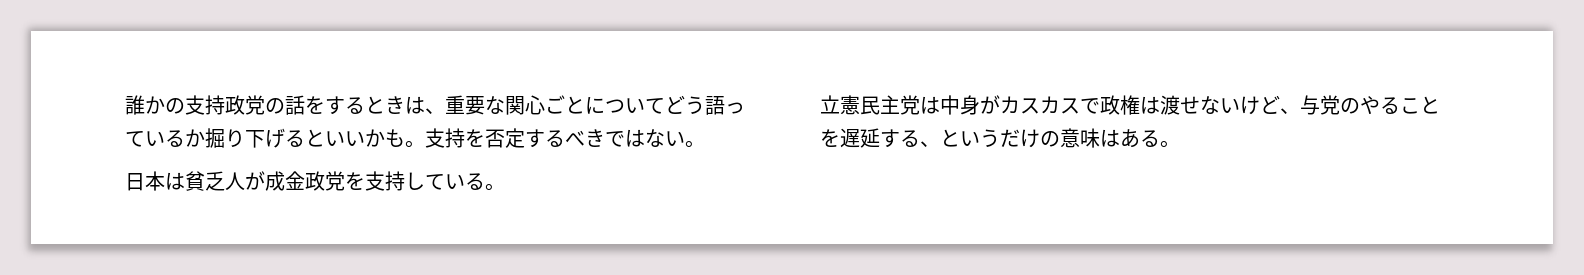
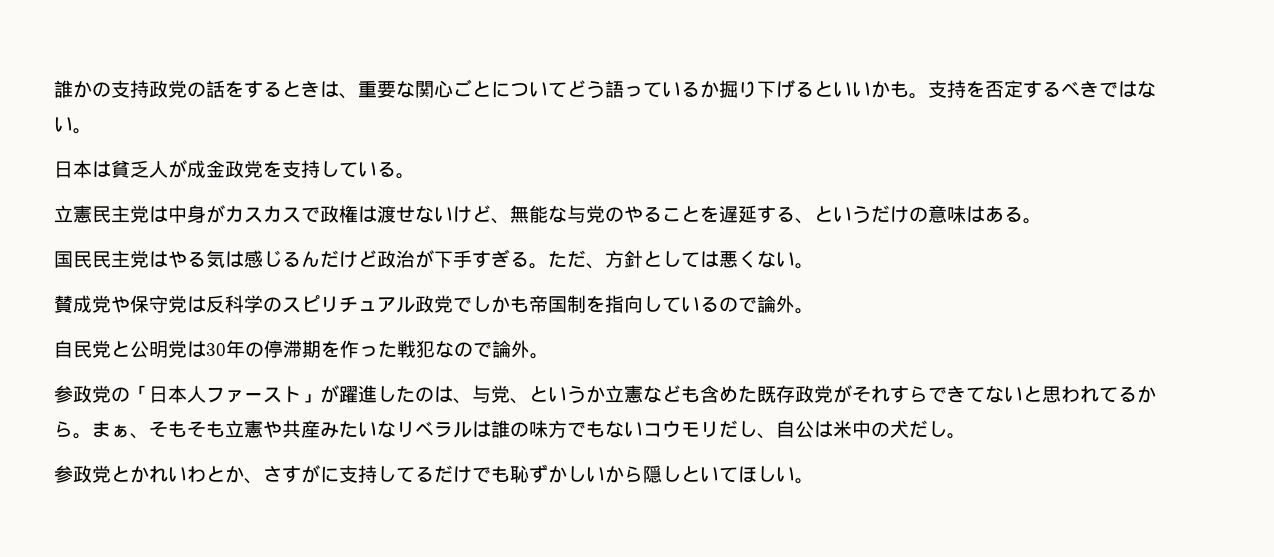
- 立憲民主党は中身がカスカスで政権は渡せないけど、与党のやることを遅延する、というだけの意味はある。
+ 立憲民主党は中身がカスカスで政権は渡せないけど、無能な与党のやることを遅延する、というだけの意味はある。
+ 国民民主党はやる気は感じるんだけど政治が下手すぎる。ただ、方針としては悪くない。
+ 賛成党や保守党は反科学のスピリチュアル政党でしかも帝国制を指向しているので論外。
+ 自民党と公明党は30年の停滞期を作った戦犯なので論外。
+ 参政党の「日本人ファースト」が躍進したのは、与党、というか立憲なども含めた既存政党がそれすらできてないと思われてるから。まぁ、そもそも立憲や共産みたいなリベラルは誰の味方でもないコウモリだし、自公は米中の犬だし。
+ 参政党とかれいわとか、さすがに支持してるだけでも恥ずかしいから隠しといてほしい。

